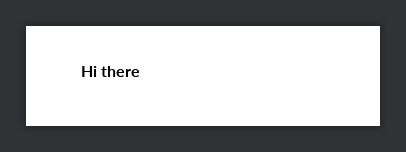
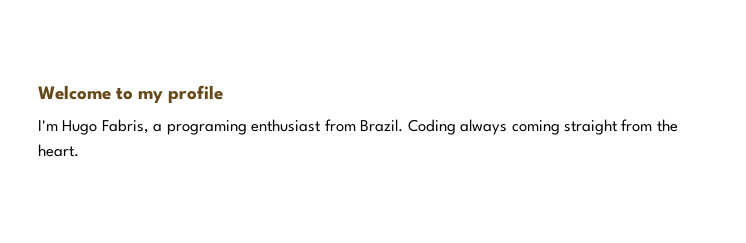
- Hi there
+ Welcome to my profile
+ I'm Hugo Fabris, a programing enthusiast from Brazil. Coding always coming straight from the heart.

